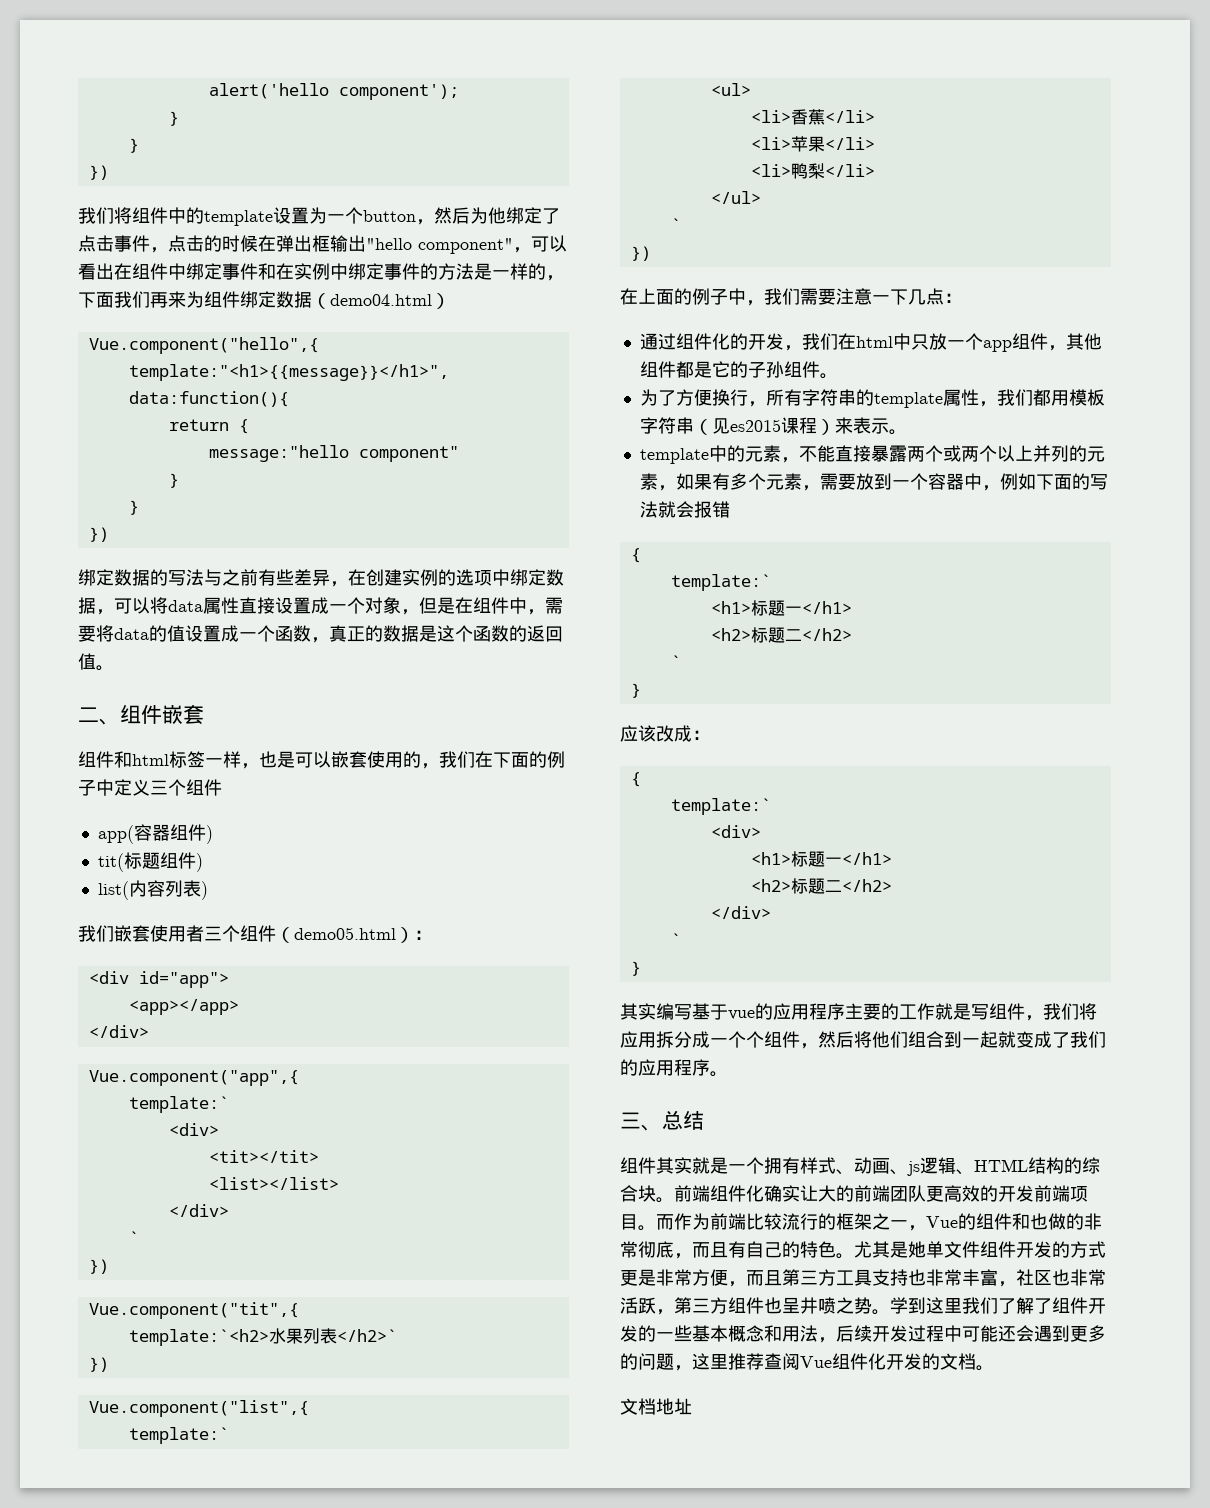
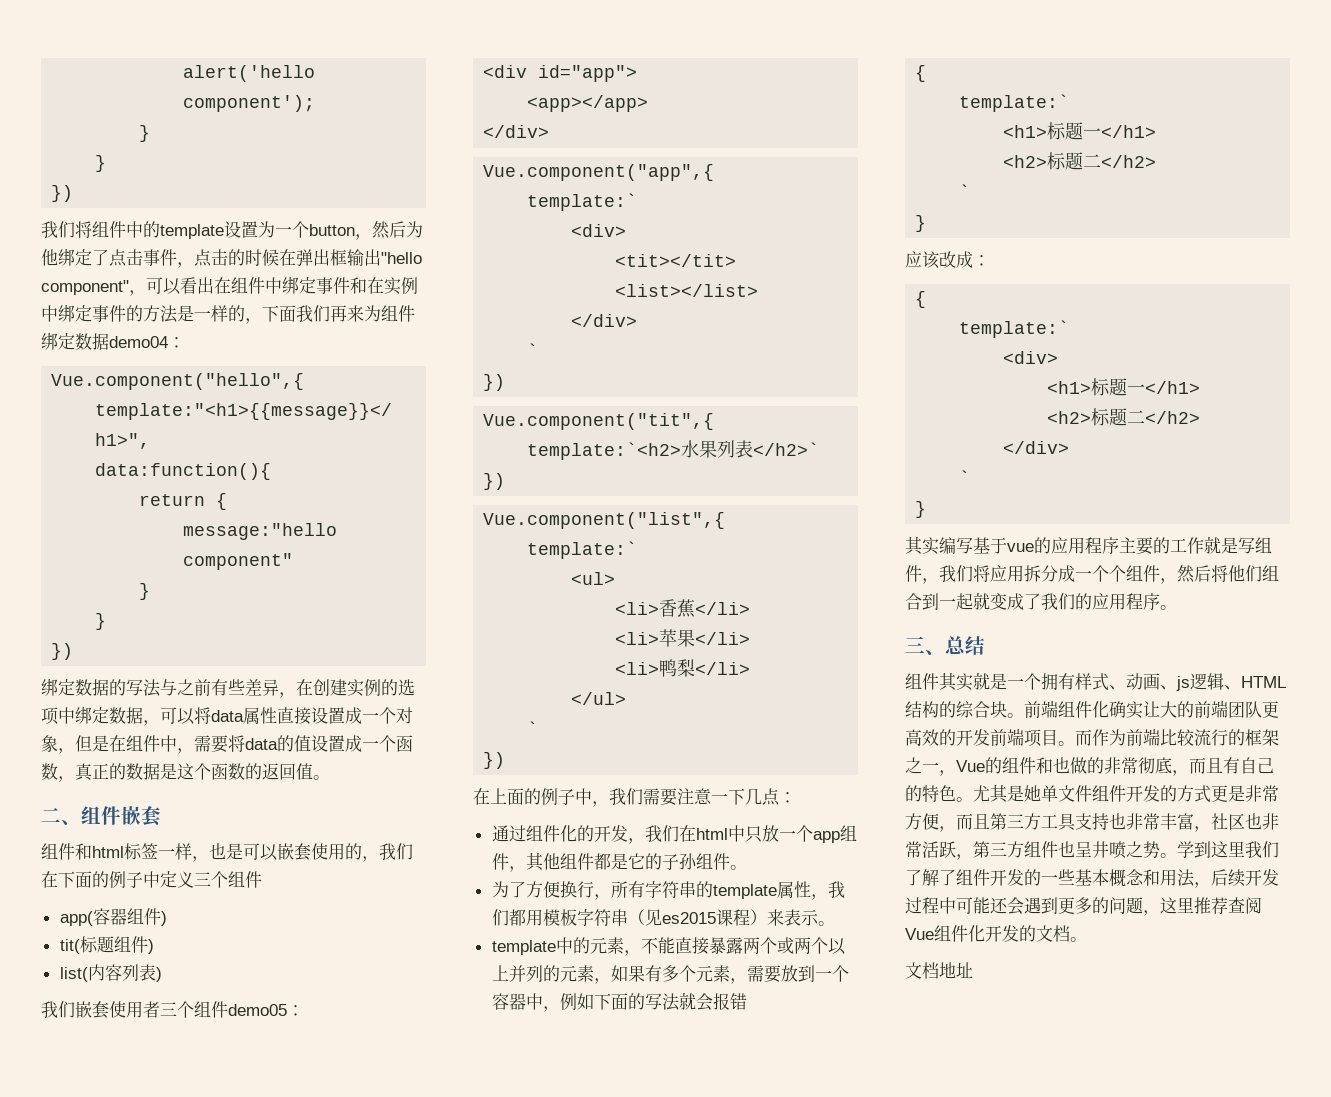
- 我们将组件中的template设置为一个button，然后为他绑定了点击事件，点击的时候在弹出框输出"hello component"，可以看出在组件中绑定事件和在实例中绑定事件的方法是一样的，下面我们再来为组件绑定数据（demo04.html）
+ 我们将组件中的template设置为一个button，然后为他绑定了点击事件，点击的时候在弹出框输出"hello component"，可以看出在组件中绑定事件和在实例中绑定事件的方法是一样的，下面我们再来为组件绑定数据demo04：
- 我们嵌套使用者三个组件（demo05.html）：
+ 我们嵌套使用者三个组件demo05：

